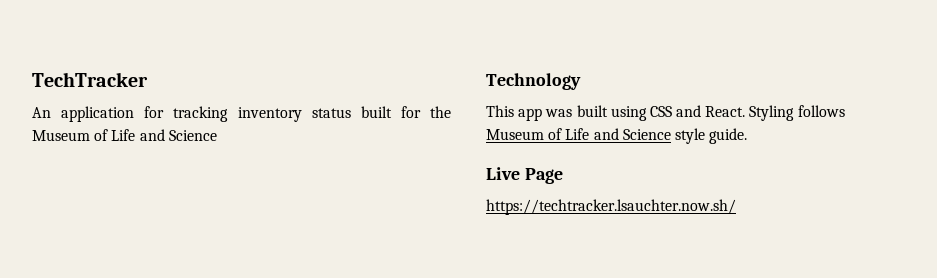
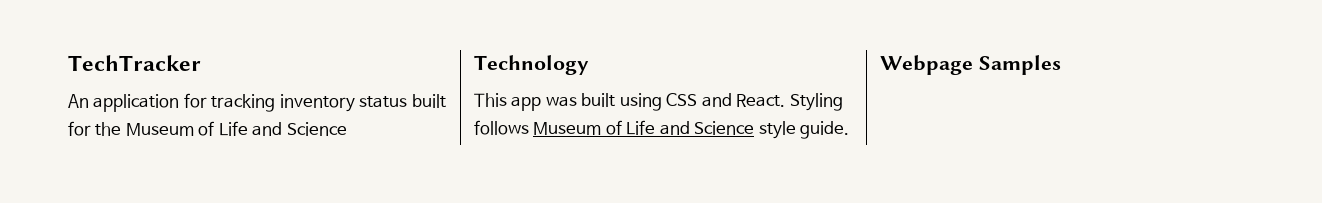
- Live Page
- https://techtracker.lsauchter.now.sh/
+ Webpage Samples

